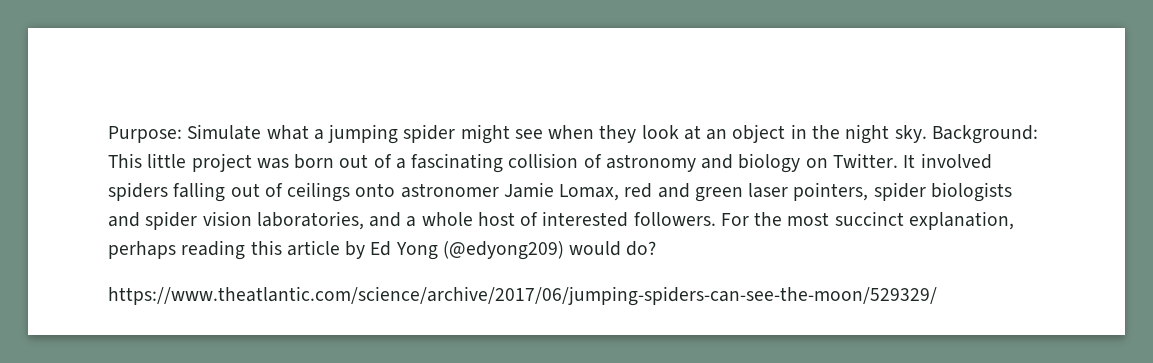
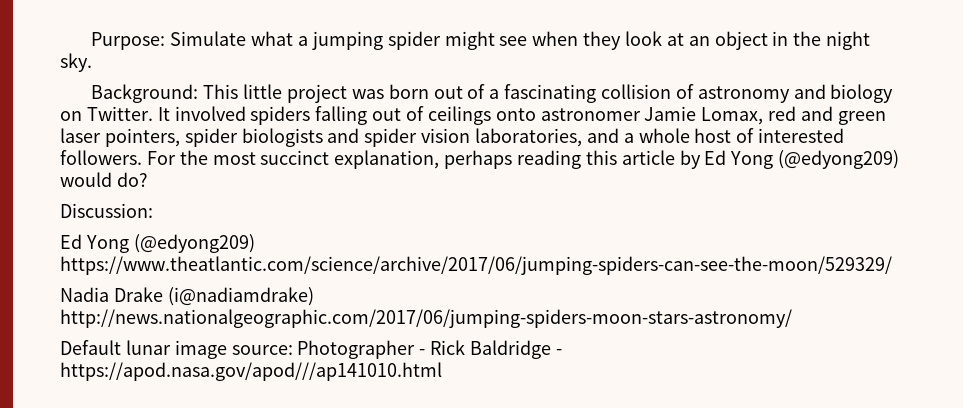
- Purpose: Simulate what a jumping spider might see when they look at an object in the night sky. Background: This little project was born out of a fascinating collision of astronomy and biology on Twitter.
+ Purpose: Simulate what a jumping spider might see when they look at an object in the night sky.
+ Background: This little project was born out of a fascinating collision of astronomy and biology on Twitter.
- https://www.theatlantic.com/science/archive/2017/06/jumping-spiders-can-see-the-moon/529329/
+ Discussion:
+ Ed Yong (@edyong209) https://www.theatlantic.com/science/archive/2017/06/jumping-spiders-can-see-the-moon/529329/
+ Nadia Drake (i@nadiamdrake) http://news.nationalgeographic.com/2017/06/jumping-spiders-moon-stars-astronomy/
+ Default lunar image source: Photographer - Rick Baldridge - https://apod.nasa.gov/apod///ap141010.html

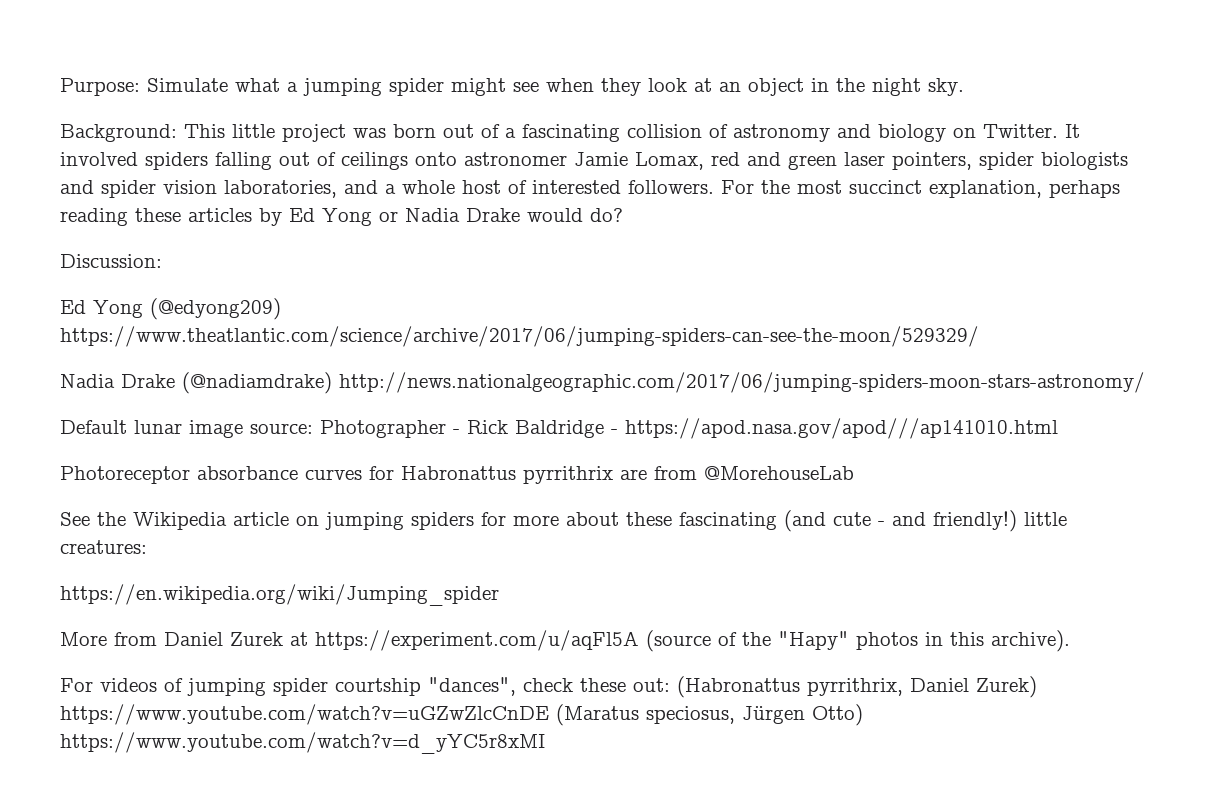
- For the most succinct explanation, perhaps reading this article by Ed Yong (@edyong209) would do?
+ For the most succinct explanation, perhaps reading these articles by Ed Yong or Nadia Drake would do?
- Nadia Drake (i@nadiamdrake) http://news.nationalgeographic.com/2017/06/jumping-spiders-moon-stars-astronomy/
+ Nadia Drake (@nadiamdrake) http://news.nationalgeographic.com/2017/06/jumping-spiders-moon-stars-astronomy/
+ Photoreceptor absorbance curves for Habronattus pyrrithrix are from @MorehouseLab
+ See the Wikipedia article on jumping spiders for more about these fascinating (and cute - and friendly!) little creatures:
+ https://en.wikipedia.org/wiki/Jumping_spider
+ More from Daniel Zurek at https://experiment.com/u/aqFl5A (source of the "Hapy" photos in this archive).
+ For videos of jumping spider courtship "dances", check these out: (Habronattus pyrrithrix, Daniel Zurek) https://www.youtube.com/watch?v=uGZwZlcCnDE (Maratus speciosus, Jürgen Otto) https://www.youtube.com/watch?v=d_yYC5r8xMI

